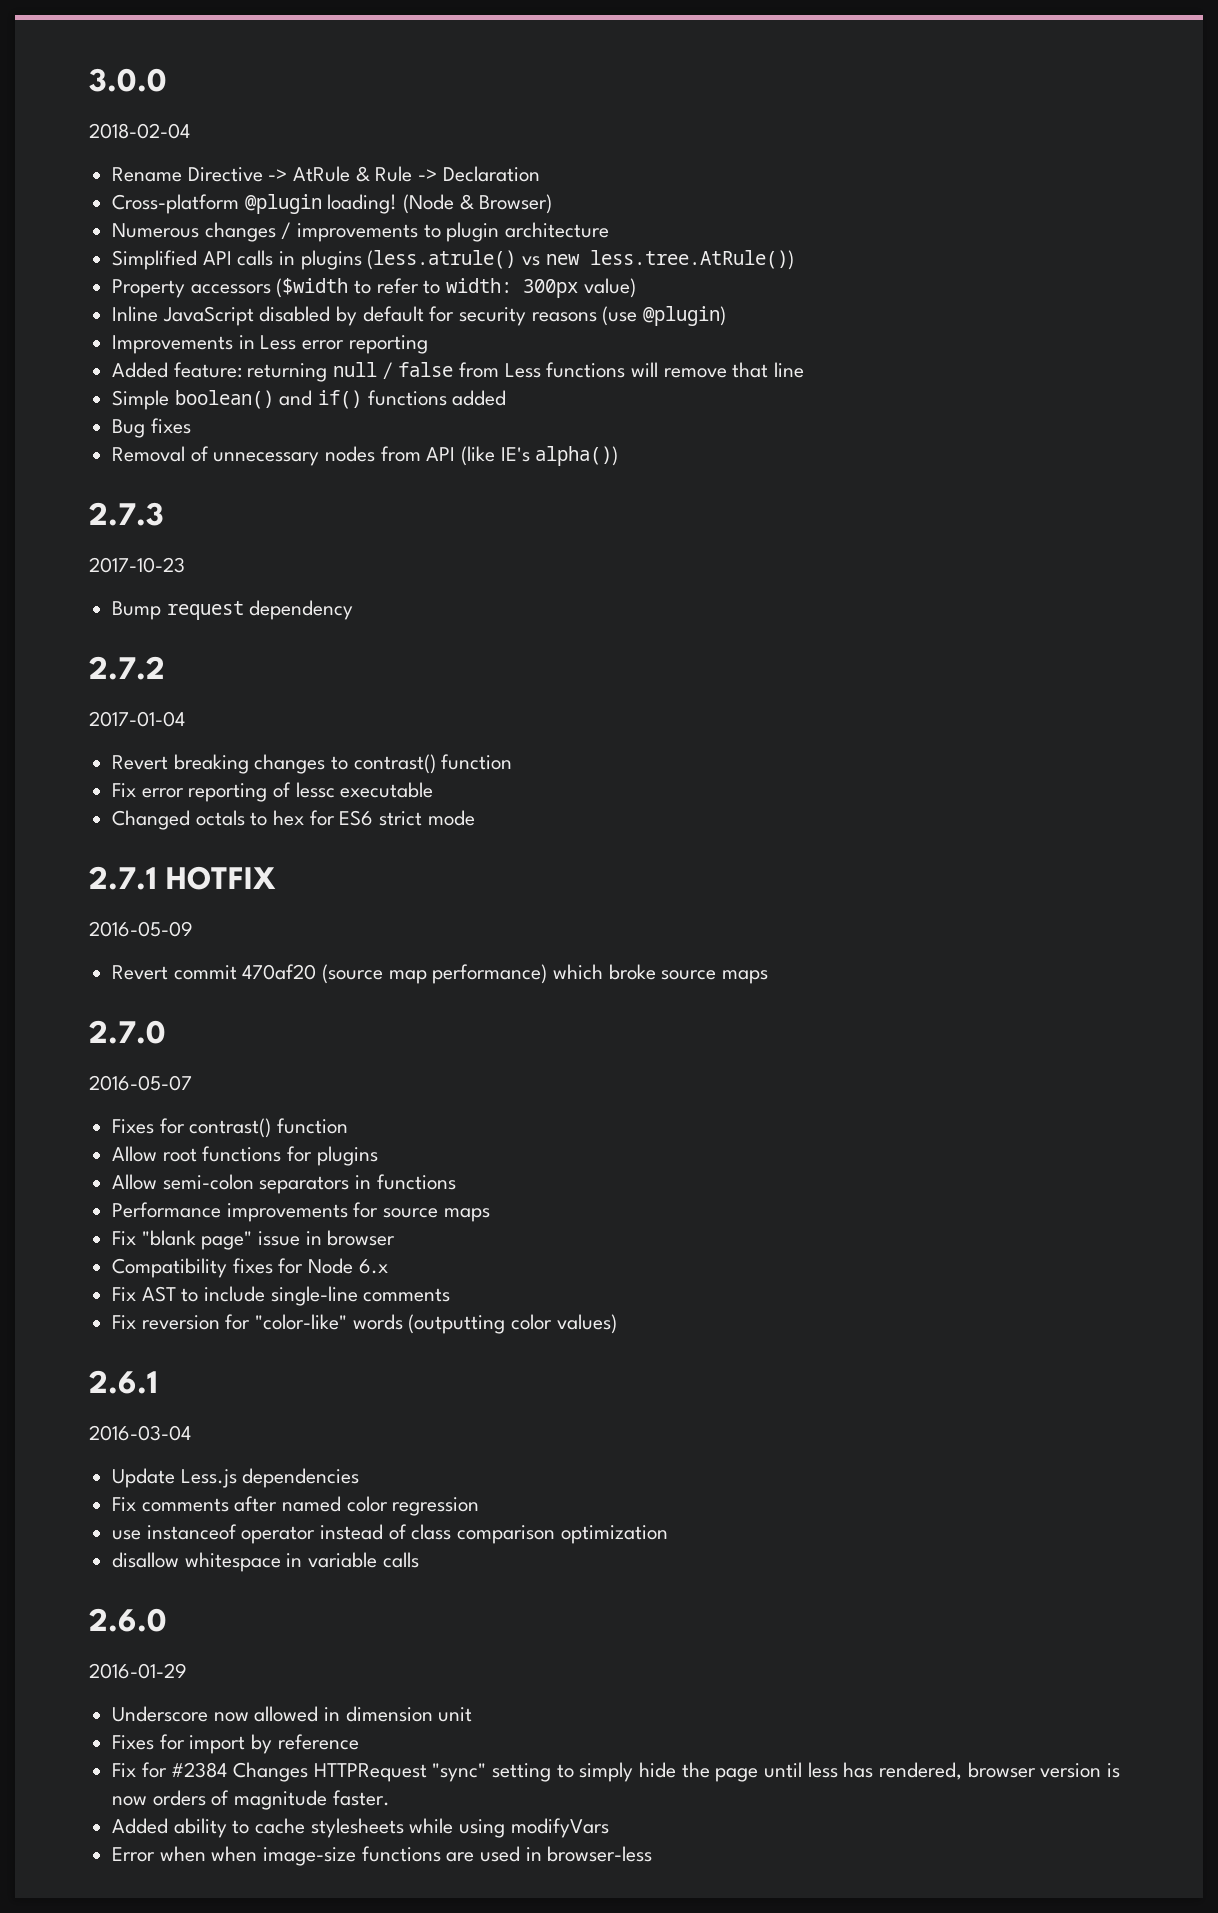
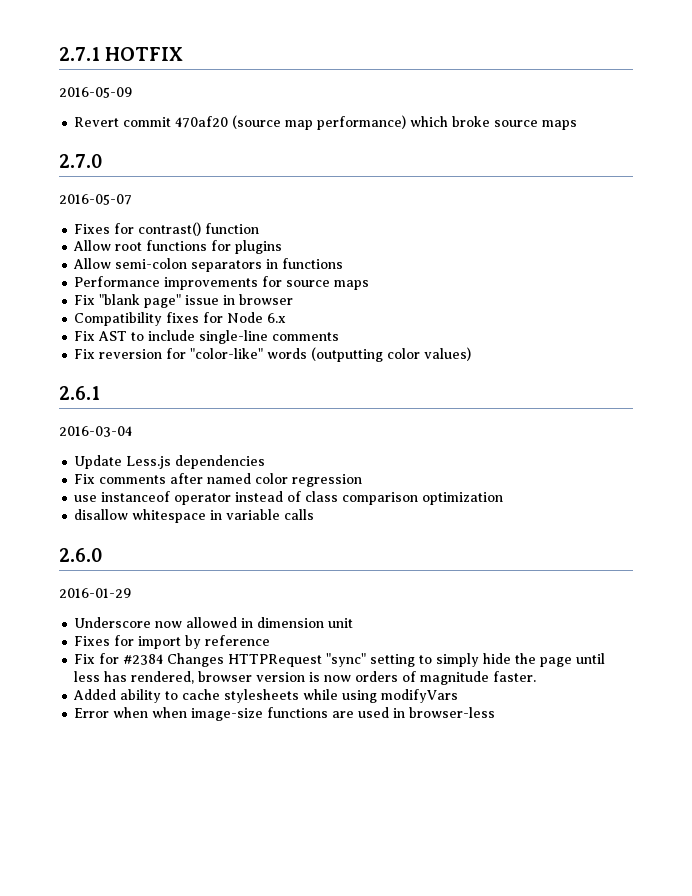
- 3.0.0
- 2018-02-04
- Rename Directive -> AtRule & Rule -> Declaration
- Cross-platform @plugin loading! (Node & Browser)
- Numerous changes / improvements to plugin architecture
- Simplified API calls in plugins (less.atrule() vs new less.tree.AtRule())
- Property accessors ($width to refer to width: 300px value)
- Inline JavaScript disabled by default for security reasons (use @plugin)
- Improvements in Less error reporting
- Added feature: returning null / false from Less functions will remove that line
- Simple boolean() and if() functions added
- Bug fixes
- Removal of unnecessary nodes from API (like IE's alpha())
- 2.7.3
- 2017-10-23
- Bump request dependency
- 2.7.2
- 2017-01-04
- Revert breaking changes to contrast() function
- Fix error reporting of lessc executable
- Changed octals to hex for ES6 strict mode

